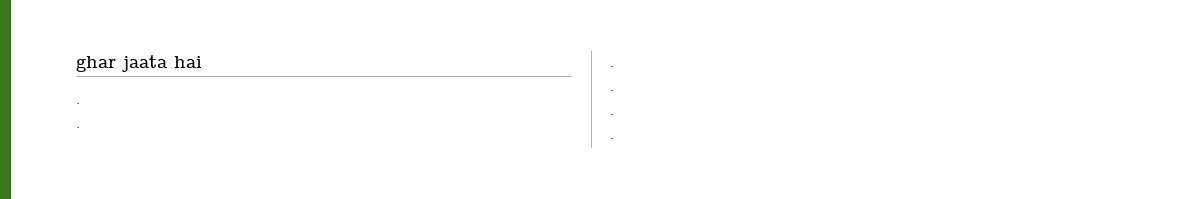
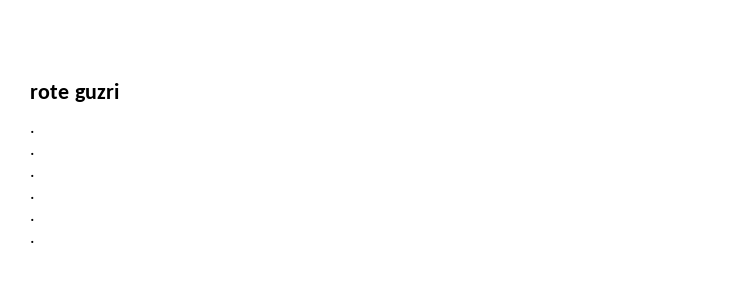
- ghar jaata hai
+ rote guzri

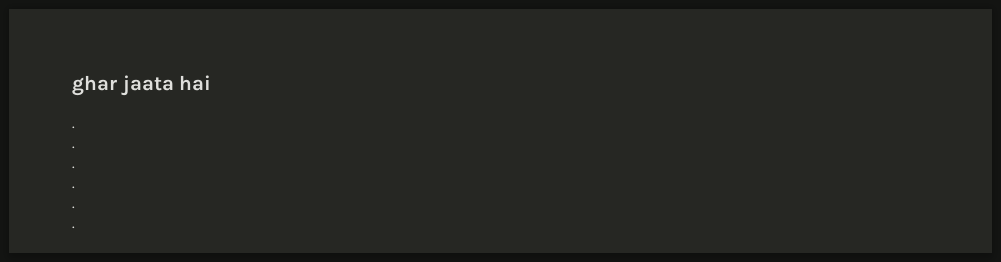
- rote guzri
+ ghar jaata hai

